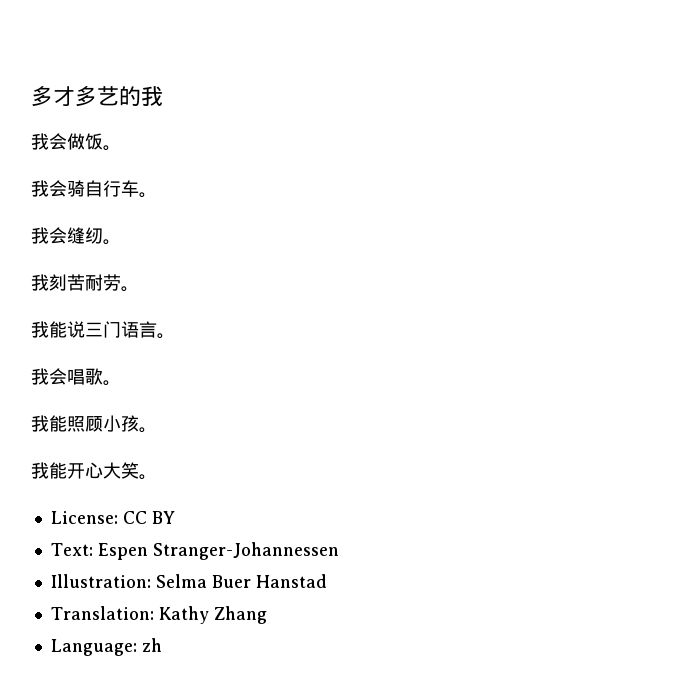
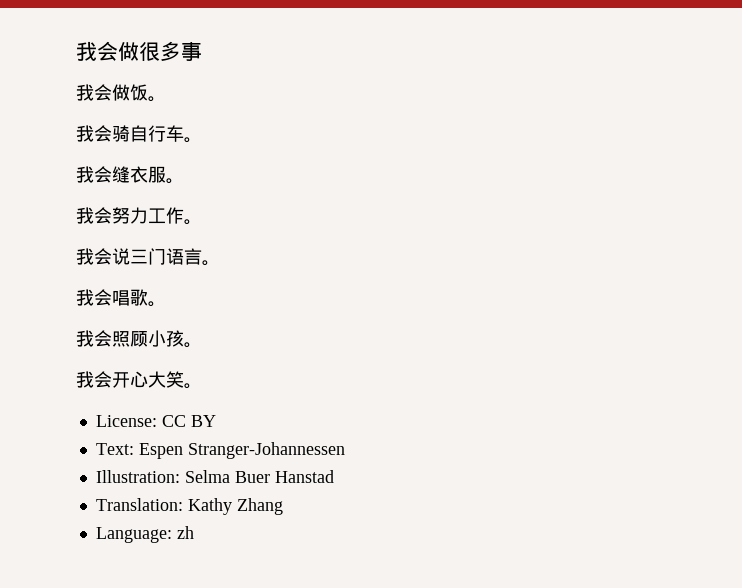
- 多才多艺的我
+ 我会做很多事
- 我会缝纫。
- 我刻苦耐劳。
- 我能说三门语言。
+ 我会缝衣服。
+ 我会努力工作。
+ 我会说三门语言。
- 我能照顾小孩。
+ 我会照顾小孩。
- 我能开心大笑。
+ 我会开心大笑。

